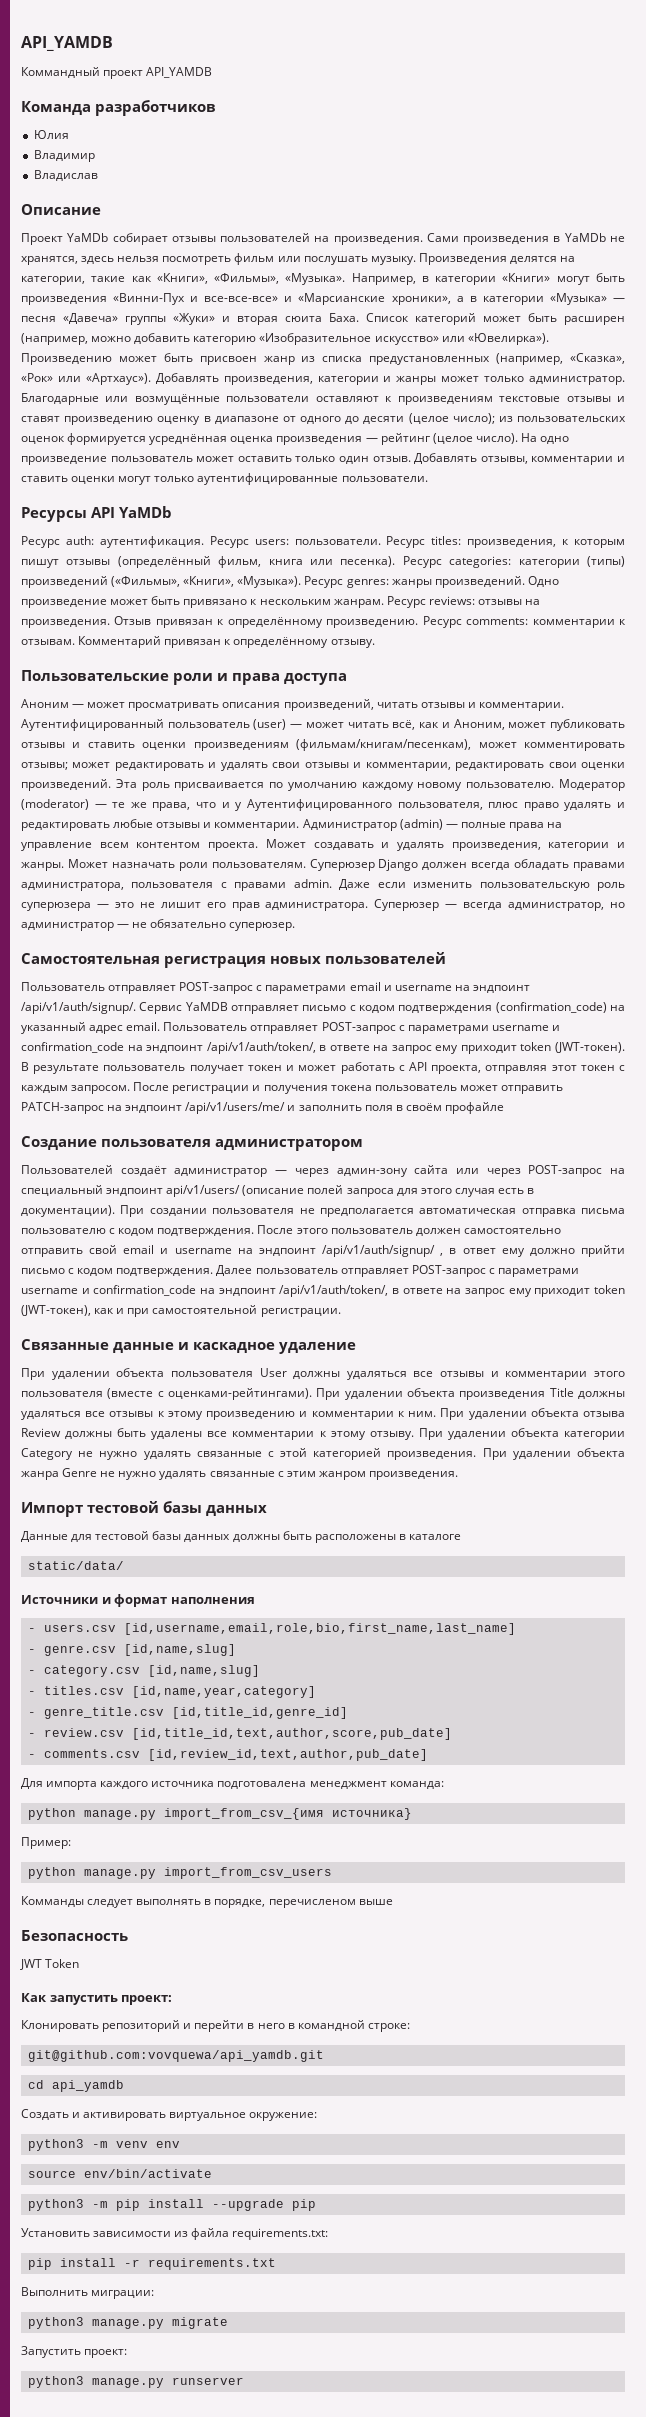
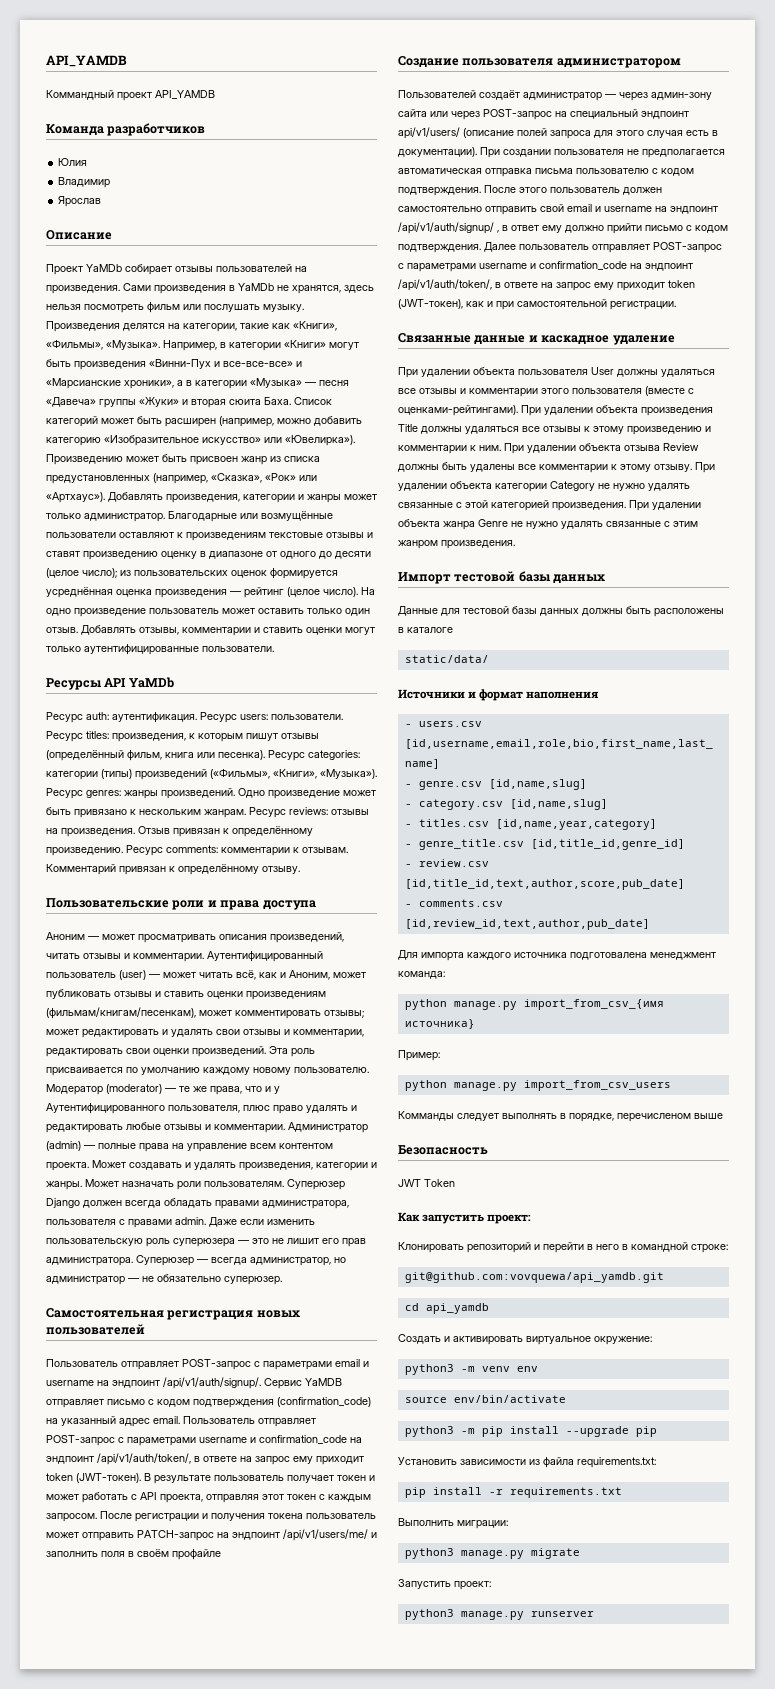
- Владислав
+ Ярослав

